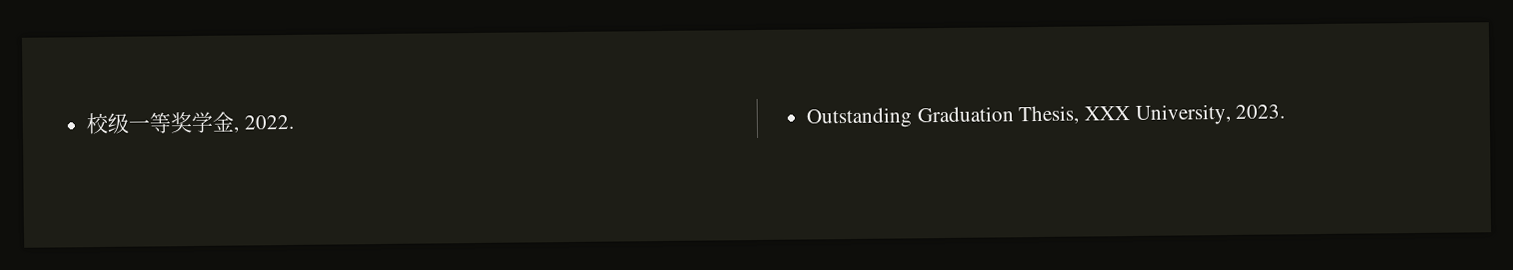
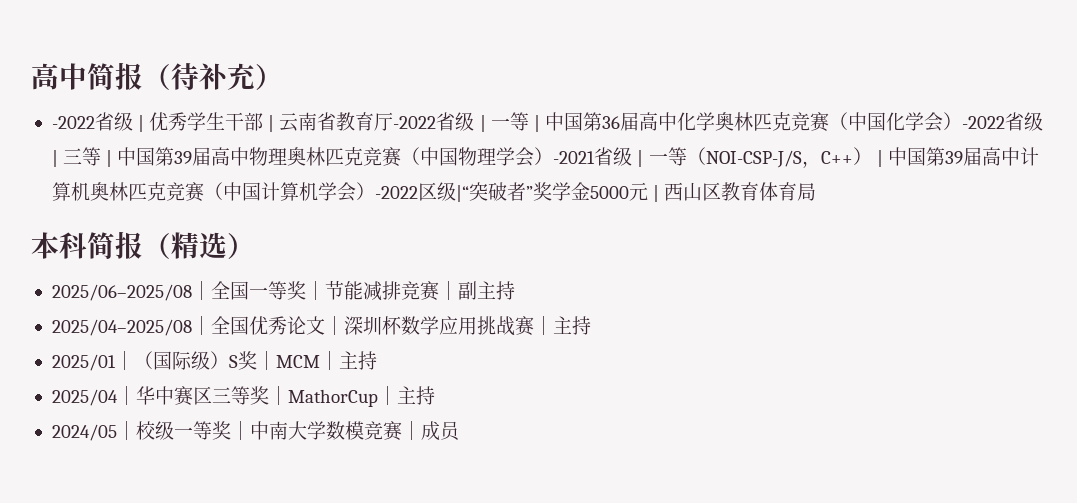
- 校级一等奖学金, 2022.
- Outstanding Graduation Thesis, XXX University, 2023.
+ 高中简报（待补充）
+ -2022省级 | 优秀学生干部 | 云南省教育厅-2022省级 | 一等 | 中国第36届高中化学奥林匹克竞赛（中国化学会）-2022省级 | 三等 | 中国第39届高中物理奥林匹克竞赛（中国物理学会）-2021省级 | 一等（NOI-CSP-J/S，C++） | 中国第39届高中计算机奥林匹克竞赛（中国计算机学会）-2022区级|“突破者”奖学金5000元 | 西山区教育体育局
+ 本科简报（精选）
+ 2025/06–2025/08｜全国一等奖｜节能减排竞赛｜副主持
+ 2025/04–2025/08｜全国优秀论文｜深圳杯数学应用挑战赛｜主持
+ 2025/01｜（国际级）S奖｜MCM｜主持
+ 2025/04｜华中赛区三等奖｜MathorCup｜主持
+ 2024/05｜校级一等奖｜中南大学数模竞赛｜成员

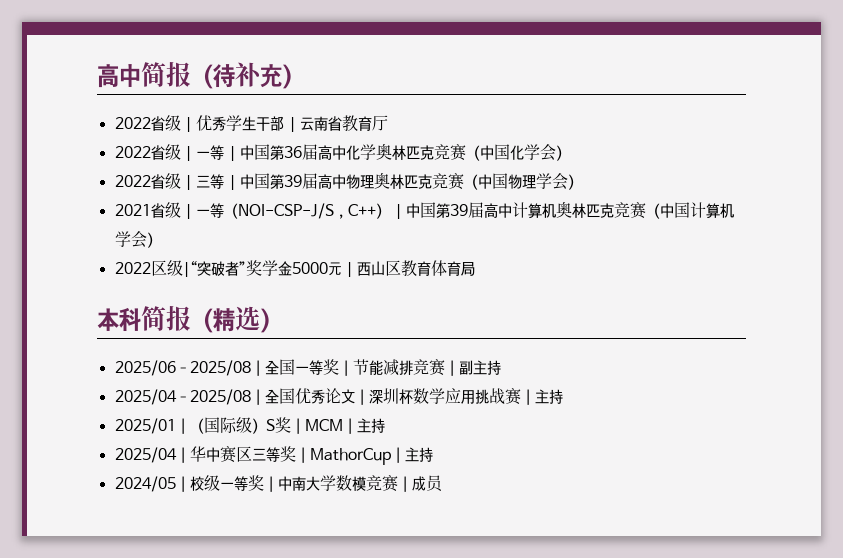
- -2022省级 | 优秀学生干部 | 云南省教育厅-2022省级 | 一等 | 中国第36届高中化学奥林匹克竞赛（中国化学会）-2022省级 | 三等 | 中国第39届高中物理奥林匹克竞赛（中国物理学会）-2021省级 | 一等（NOI-CSP-J/S，C++） | 中国第39届高中计算机奥林匹克竞赛（中国计算机学会）-2022区级|“突破者”奖学金5000元 | 西山区教育体育局
+ 2022省级 | 优秀学生干部 | 云南省教育厅
+ 2022省级 | 一等 | 中国第36届高中化学奥林匹克竞赛（中国化学会）
+ 2022省级 | 三等 | 中国第39届高中物理奥林匹克竞赛（中国物理学会）
+ 2021省级 | 一等（NOI-CSP-J/S，C++） | 中国第39届高中计算机奥林匹克竞赛（中国计算机学会）
+ 2022区级|“突破者”奖学金5000元 | 西山区教育体育局

